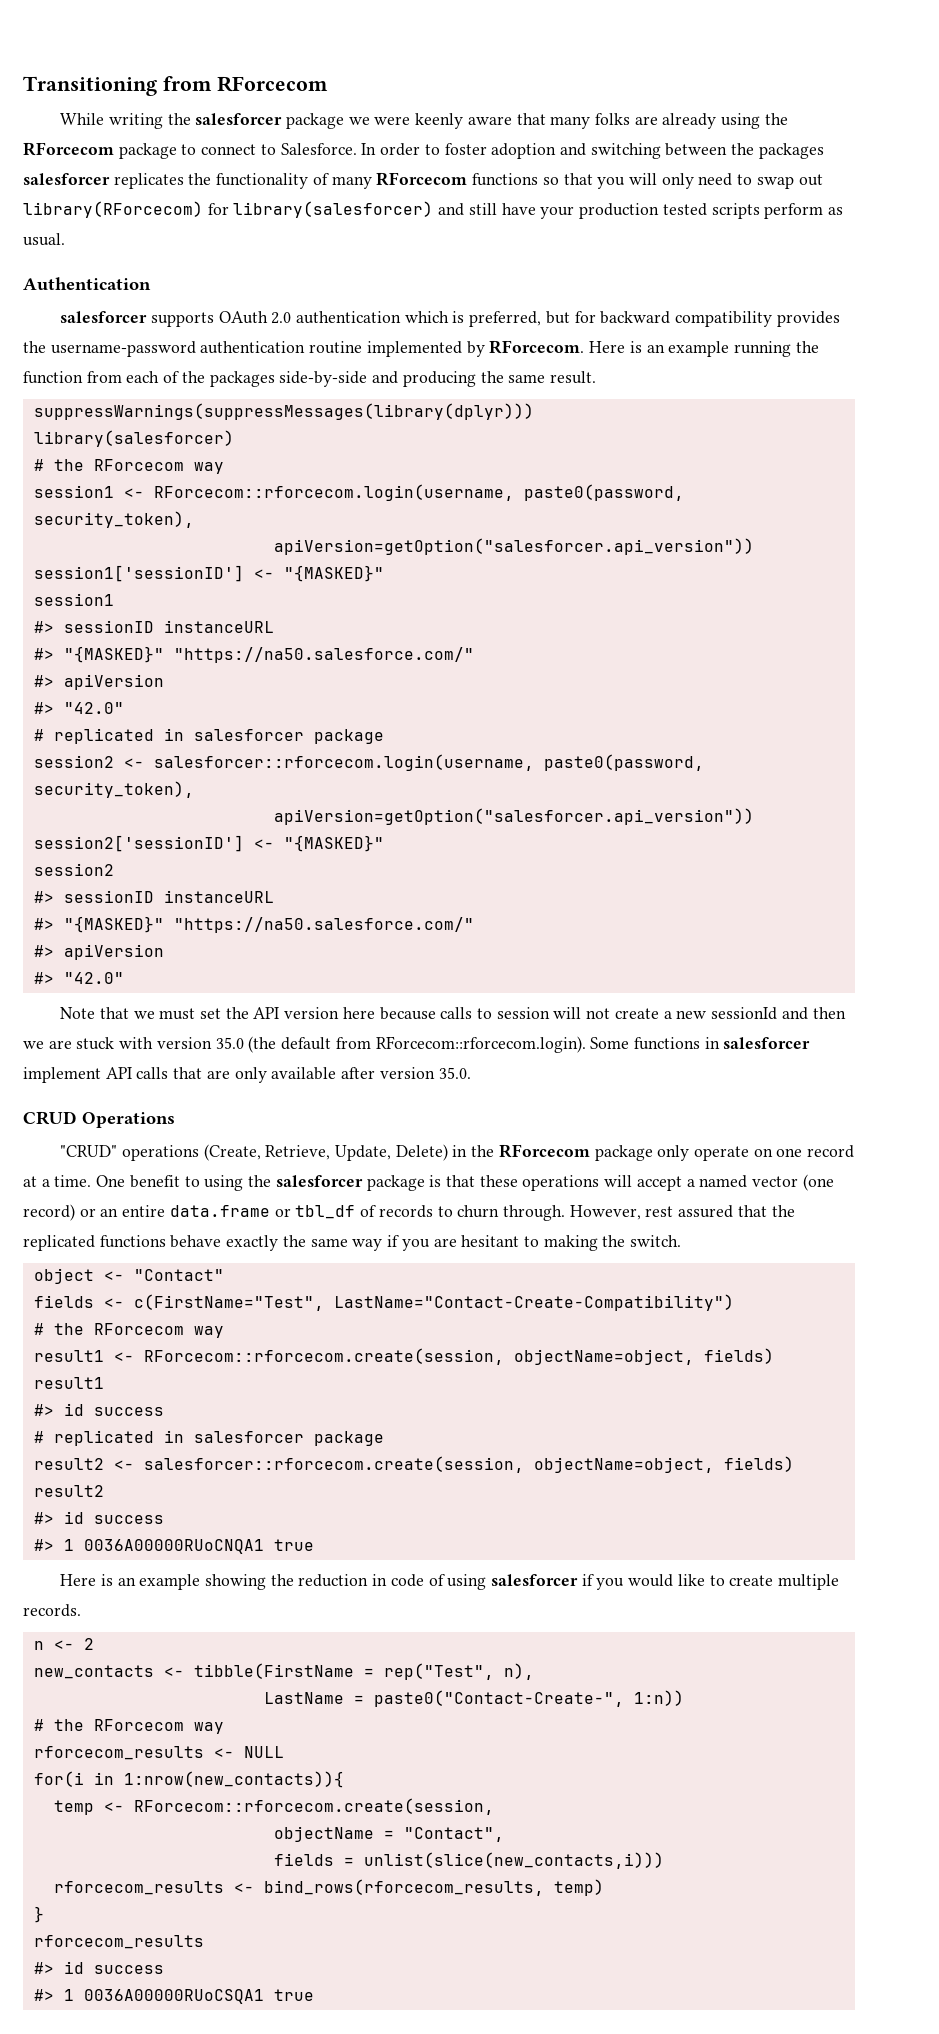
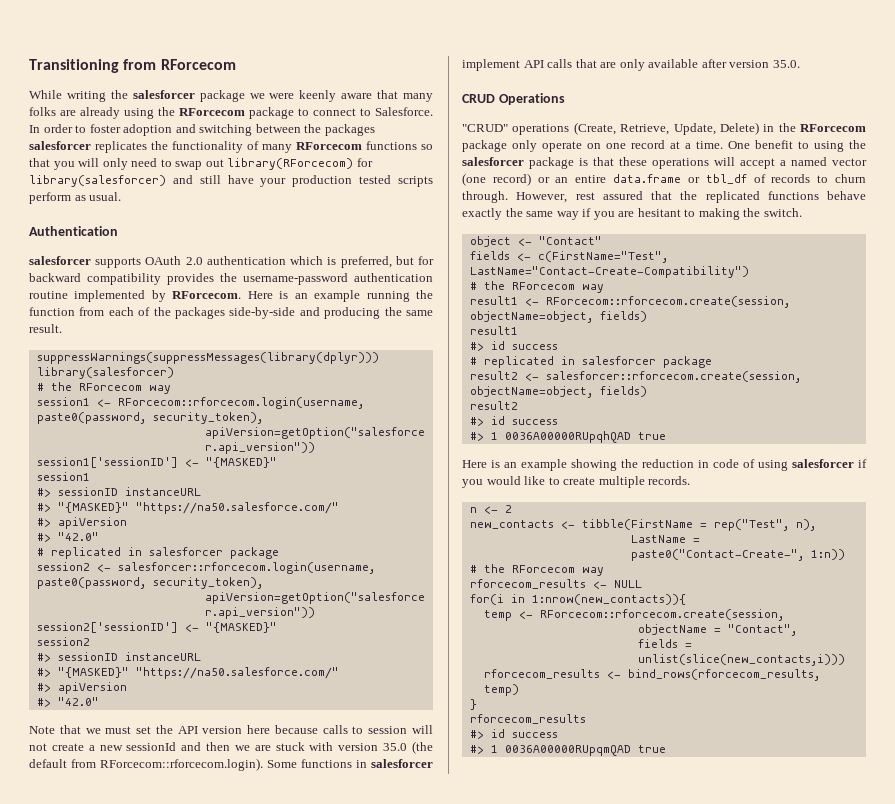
- #> 1 0036A00000RUoCNQA1 true
+ #> 1 0036A00000RUpqhQAD true
- #> 1 0036A00000RUoCSQA1 true
+ #> 1 0036A00000RUpqmQAD true

